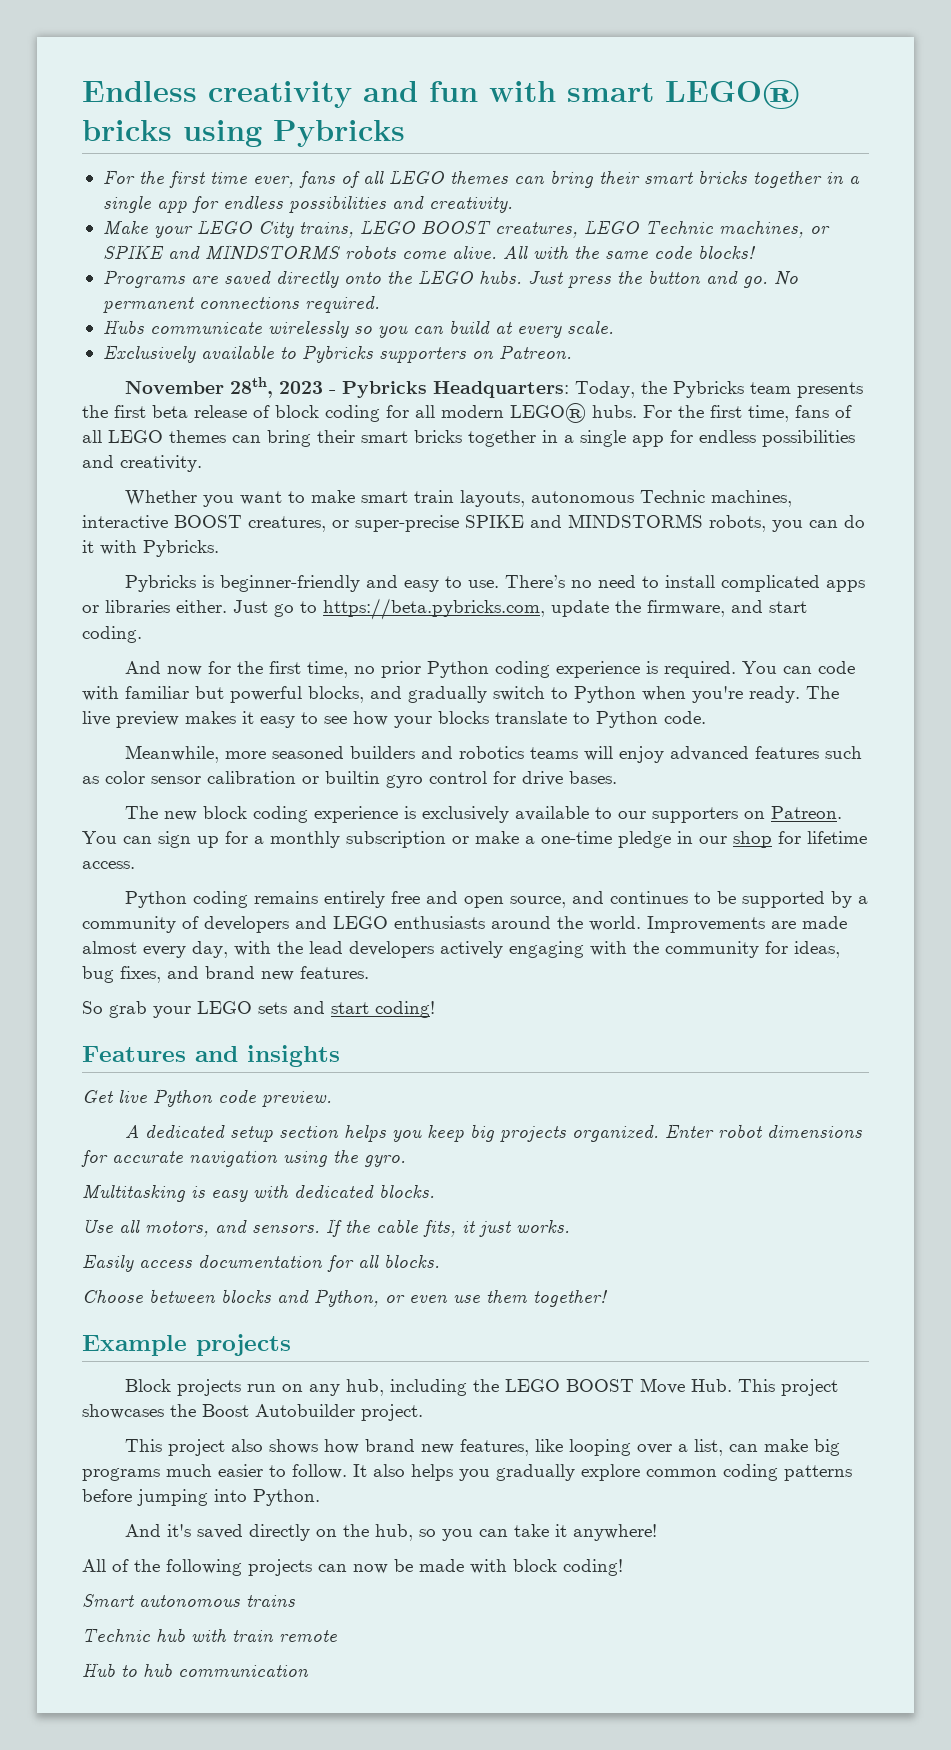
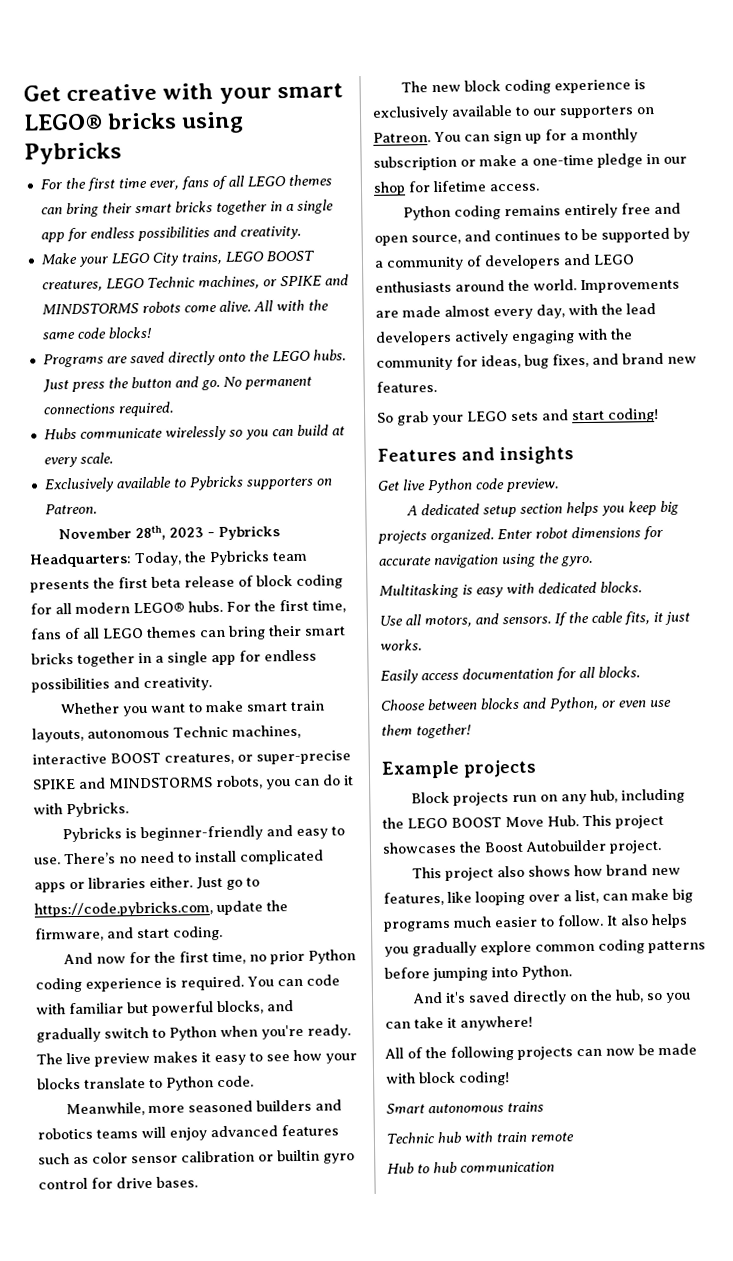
- Endless creativity and fun with smart LEGO® bricks using Pybricks
+ Get creative with your smart LEGO® bricks using Pybricks
- Just go to https://beta.pybricks.com, update the firmware, and start coding.
+ Just go to https://code.pybricks.com, update the firmware, and start coding.

